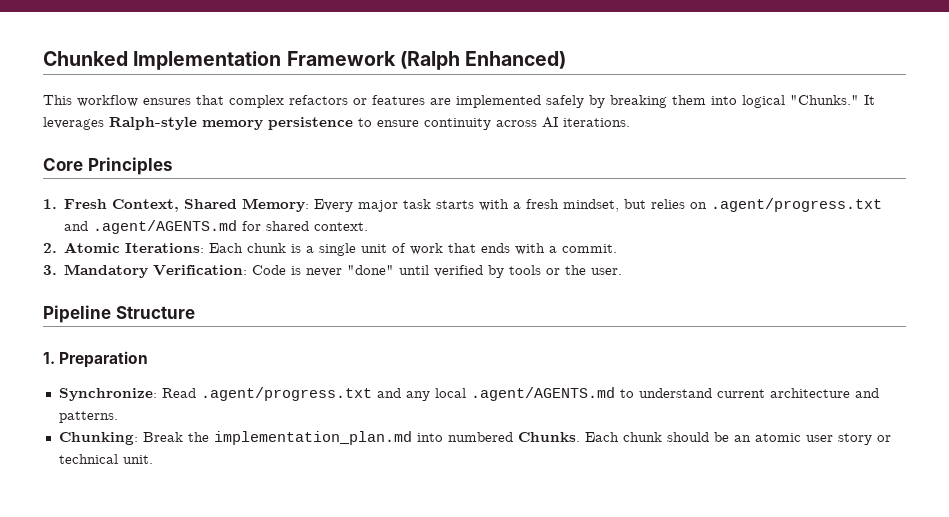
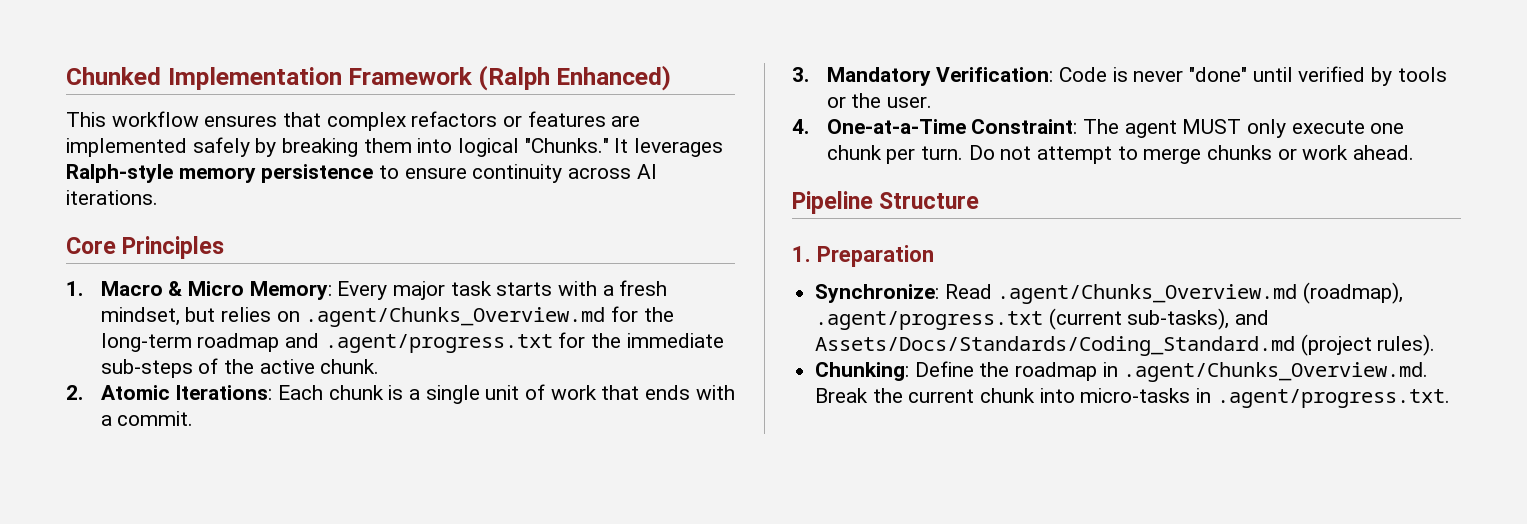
- 1. Fresh Context, Shared Memory: Every major task starts with a fresh mindset, but relies on .agent/progress.txt and .agent/AGENTS.md for shared context.
+ 1. Macro & Micro Memory: Every major task starts with a fresh mindset, but relies on .agent/Chunks_Overview.md for the long-term roadmap and .agent/progress.txt for the immediate sub-steps of the active chunk.
+ 4. One-at-a-Time Constraint: The agent MUST only execute one chunk per turn. Do not attempt to merge chunks or work ahead.
- Synchronize: Read .agent/progress.txt and any local .agent/AGENTS.md to understand current architecture and patterns.
- Chunking: Break the implementation_plan.md into numbered Chunks. Each chunk should be an atomic user story or technical unit.
+ Synchronize: Read .agent/Chunks_Overview.md (roadmap), .agent/progress.txt (current sub-tasks), and Assets/Docs/Standards/Coding_Standard.md (project rules).
+ Chunking: Define the roadmap in .agent/Chunks_Overview.md. Break the current chunk into micro-tasks in .agent/progress.txt.

